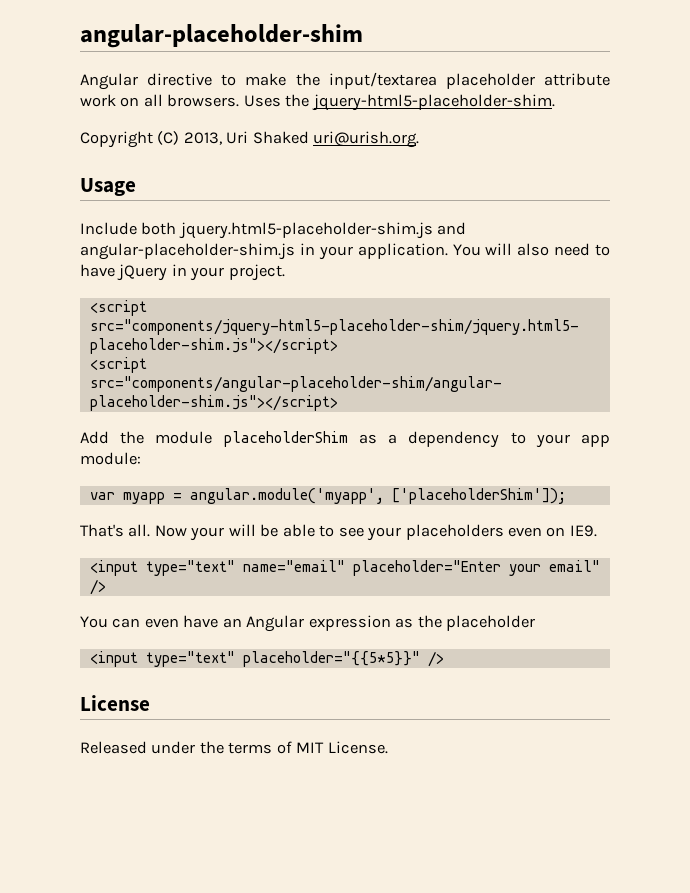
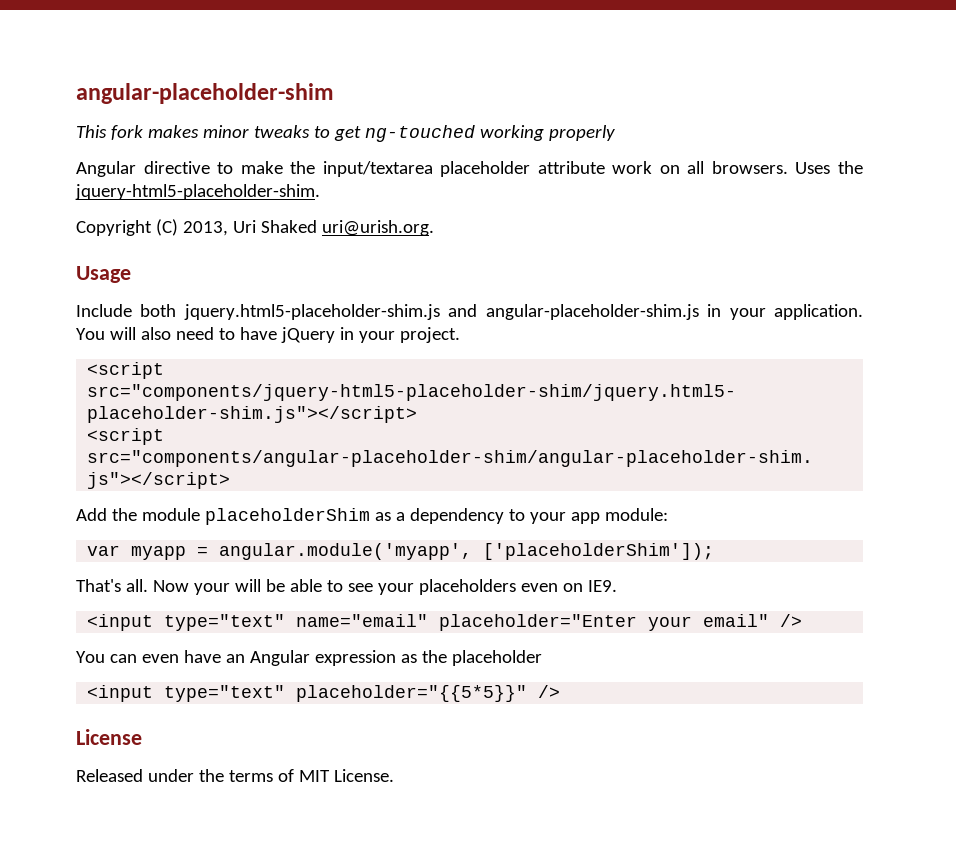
+ This fork makes minor tweaks to get ng-touched working properly

